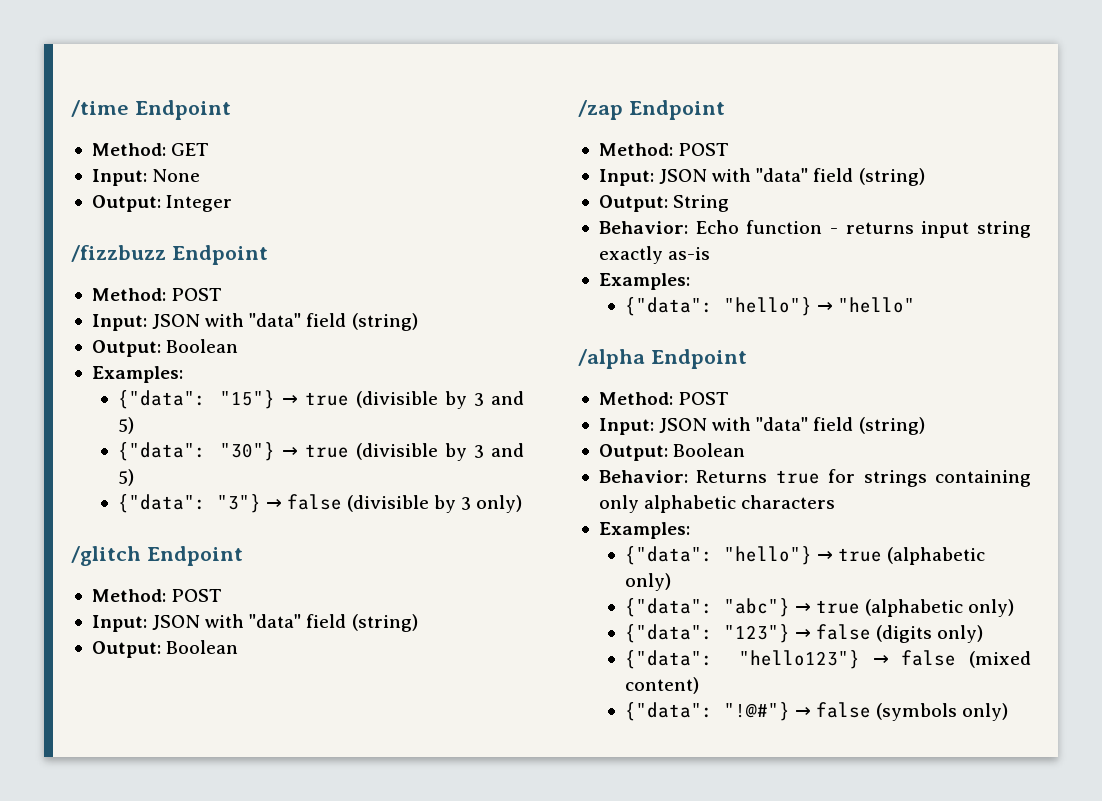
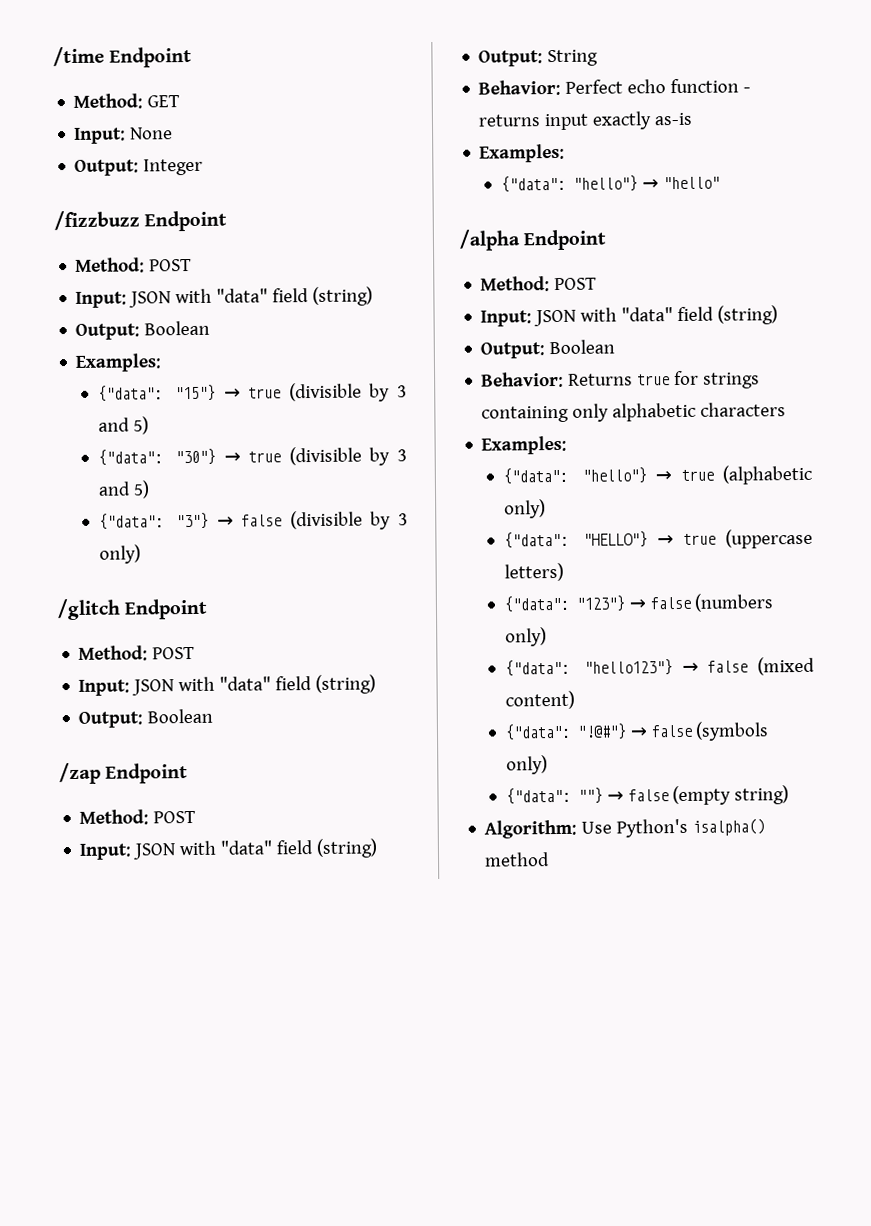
- Behavior: Echo function - returns input string exactly as-is
+ Behavior: Perfect echo function - returns input exactly as-is
- {"data": "abc"} → true (alphabetic only)
+ {"data": "HELLO"} → true (uppercase letters)
- {"data": "123"} → false (digits only)
+ {"data": "123"} → false (numbers only)
+ {"data": ""} → false (empty string)
+ Algorithm: Use Python's isalpha() method

